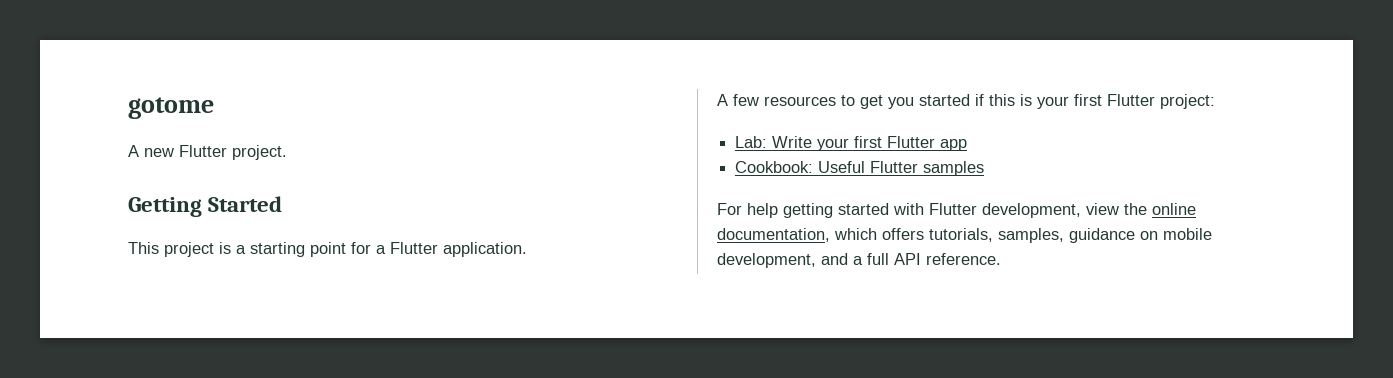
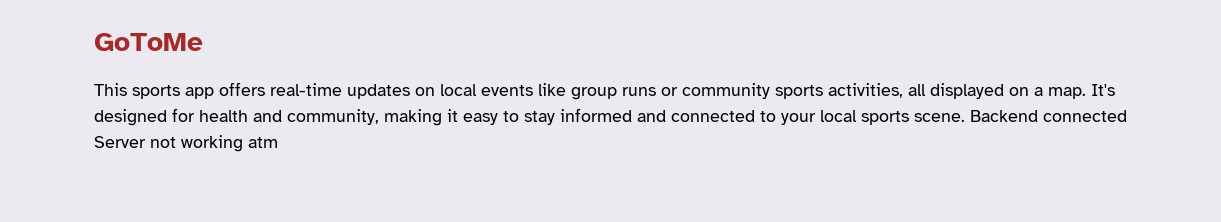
- gotome
- A new Flutter project.
- Getting Started
- This project is a starting point for a Flutter application.
- A few resources to get you started if this is your first Flutter project:
- Lab: Write your first Flutter app
- Cookbook: Useful Flutter samples
- For help getting started with Flutter development, view the online documentation, which offers tutorials, samples, guidance on mobile development, and a full API reference.
+ GoToMe
+ This sports app offers real-time updates on local events like group runs or community sports activities, all displayed on a map. It's designed for health and community, making it easy to stay informed and connected to your local sports scene. Backend connected Server not working atm

